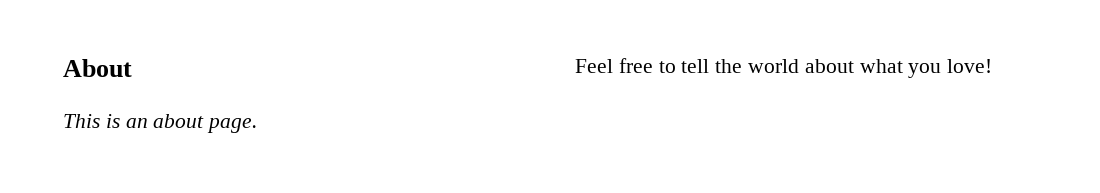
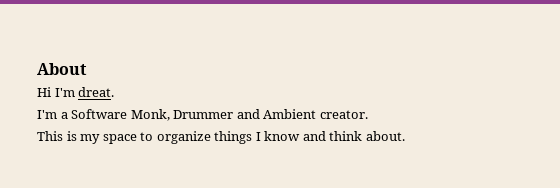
- This is an about page.
- Feel free to tell the world about what you love!
+ Hi I'm dreat.
+ I'm a Software Monk, Drummer and Ambient creator.
+ This is my space to organize things I know and think about.

